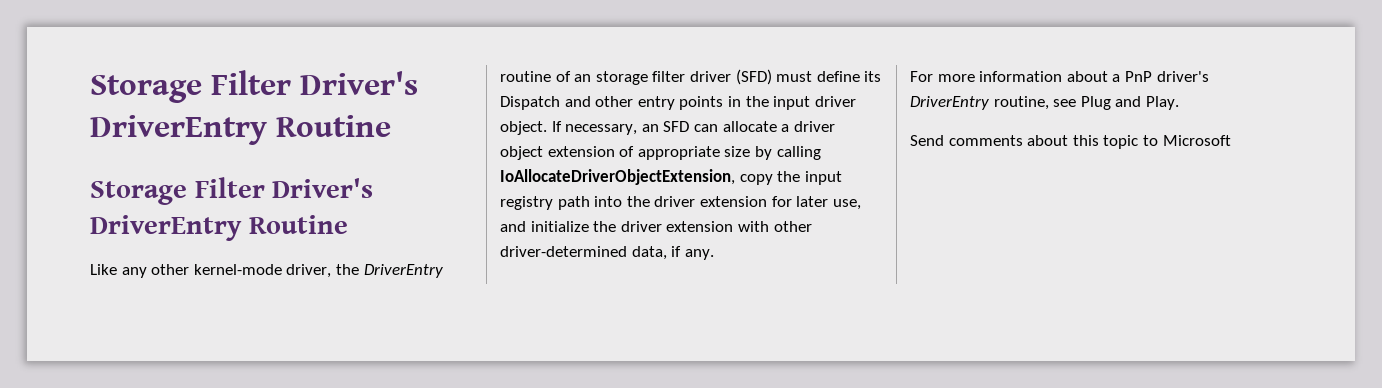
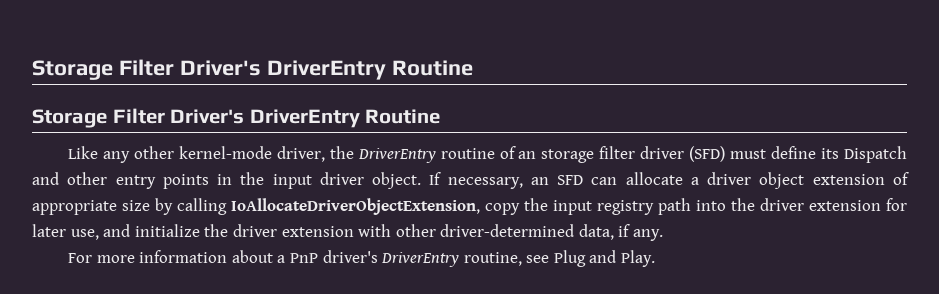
- Send comments about this topic to Microsoft

